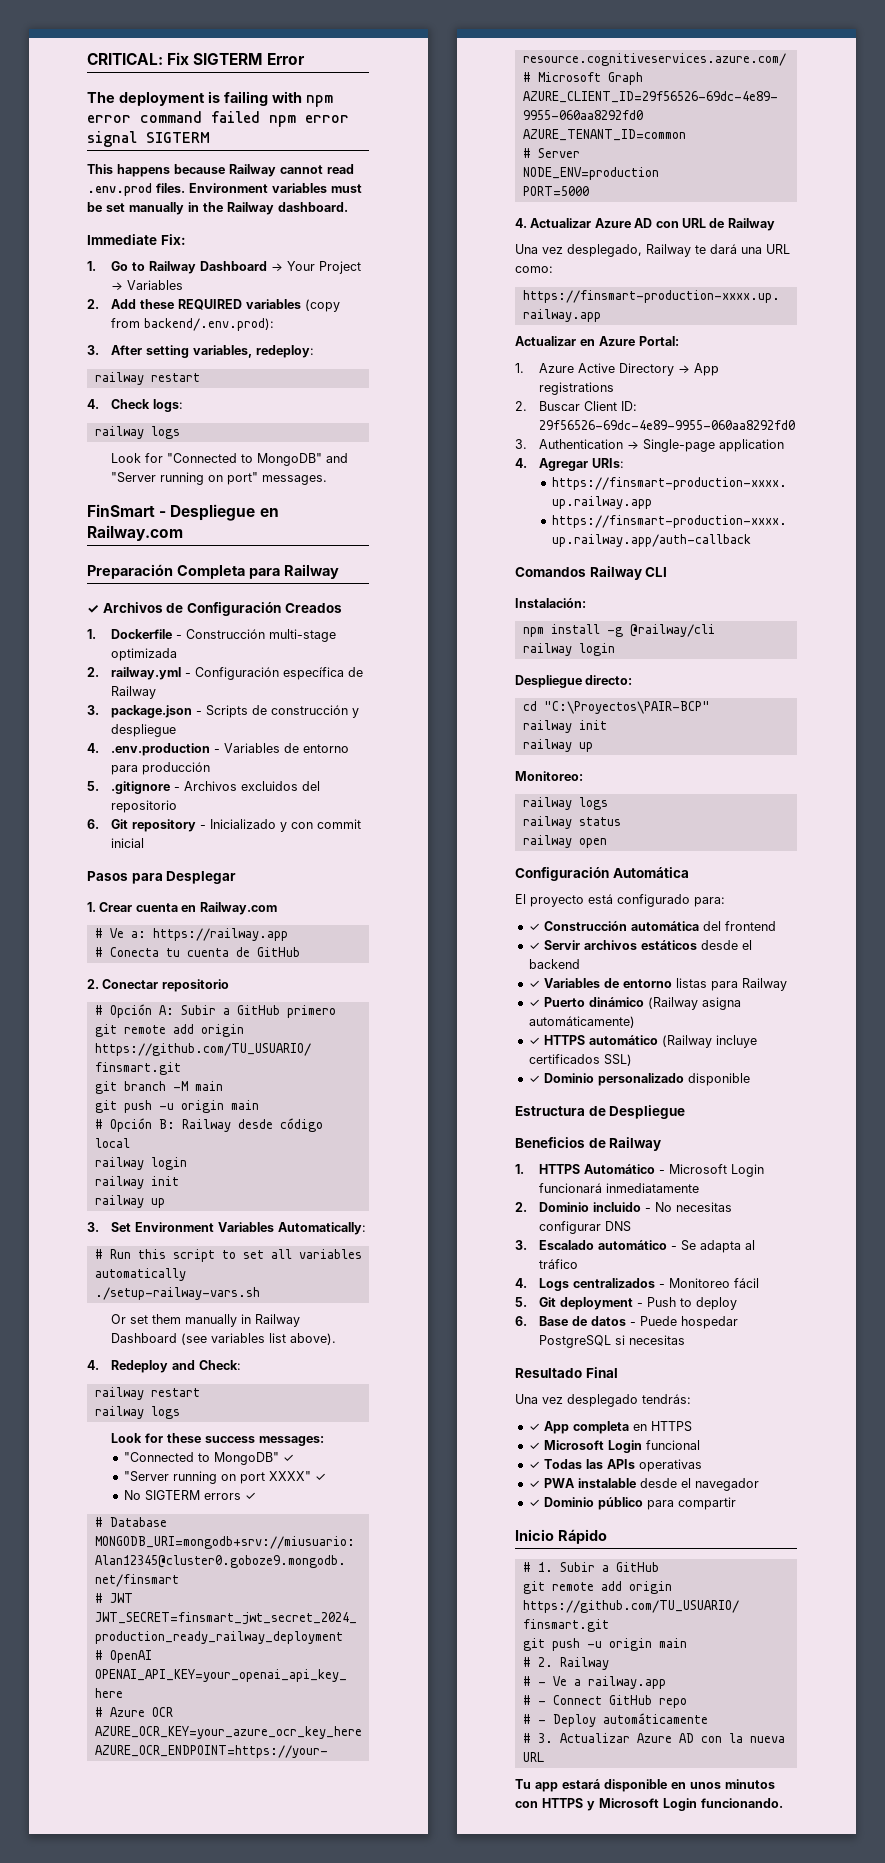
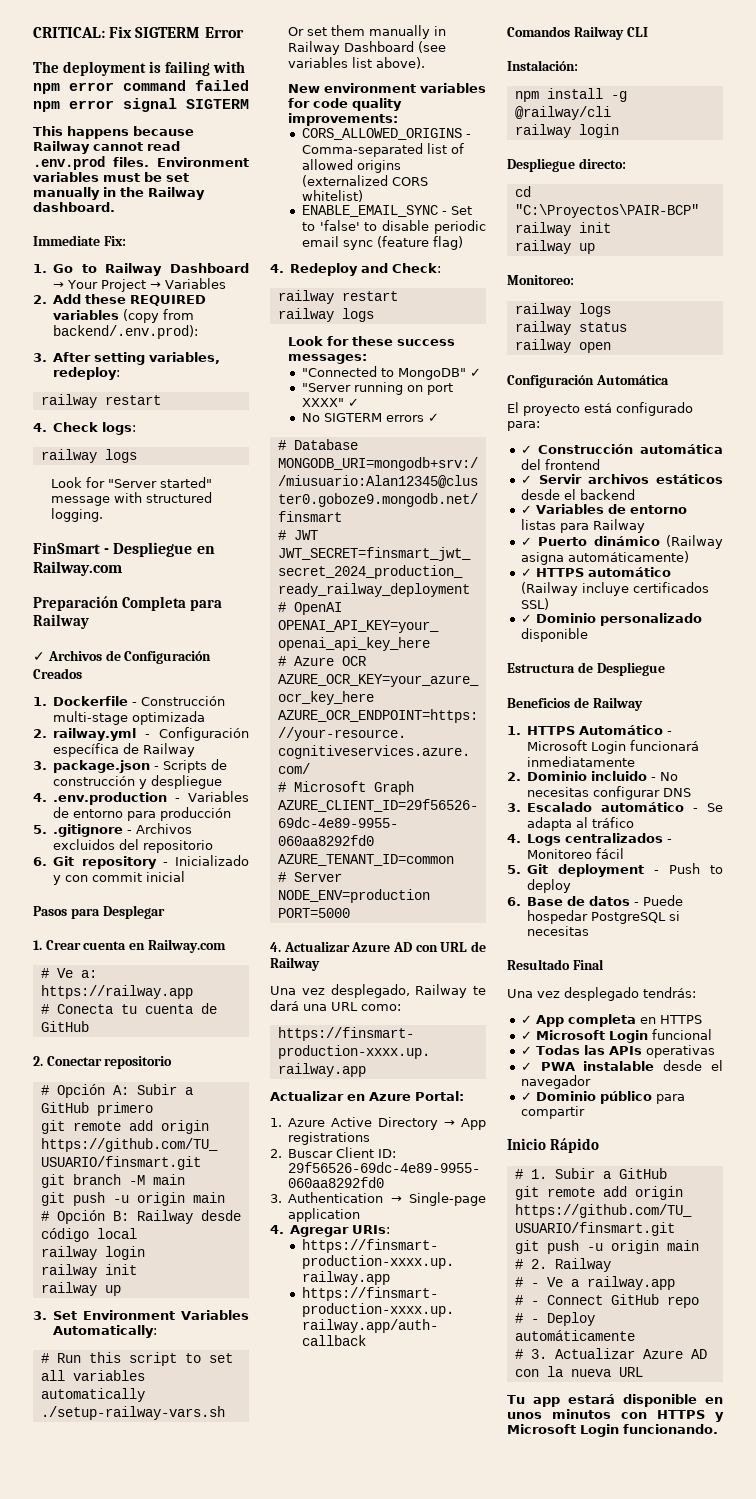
- Look for "Connected to MongoDB" and "Server running on port" messages.
+ Look for "Server started" message with structured logging.
+ New environment variables for code quality improvements:
+ CORS_ALLOWED_ORIGINS - Comma-separated list of allowed origins (externalized CORS whitelist)
+ ENABLE_EMAIL_SYNC - Set to 'false' to disable periodic email sync (feature flag)

